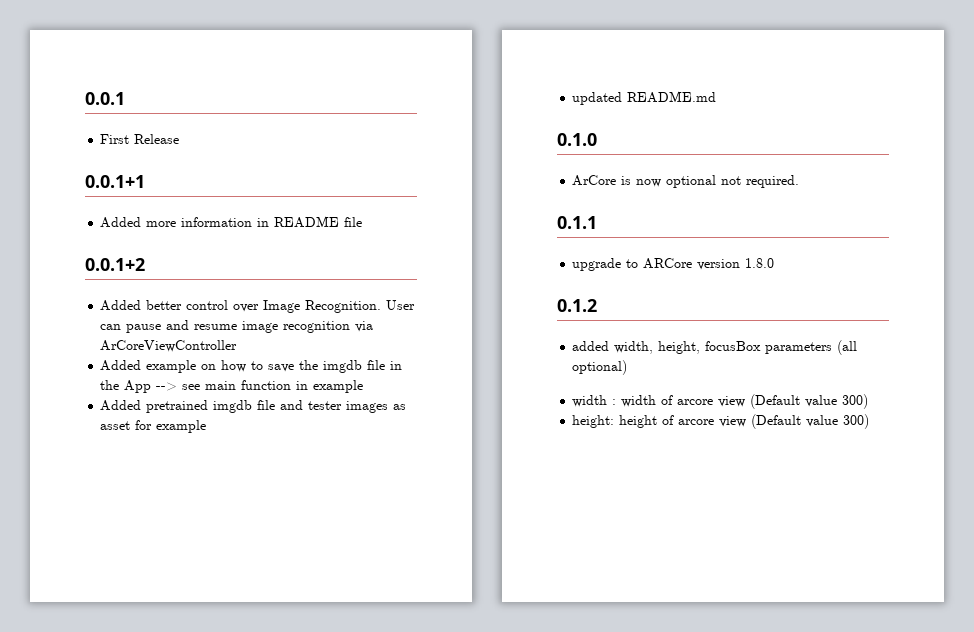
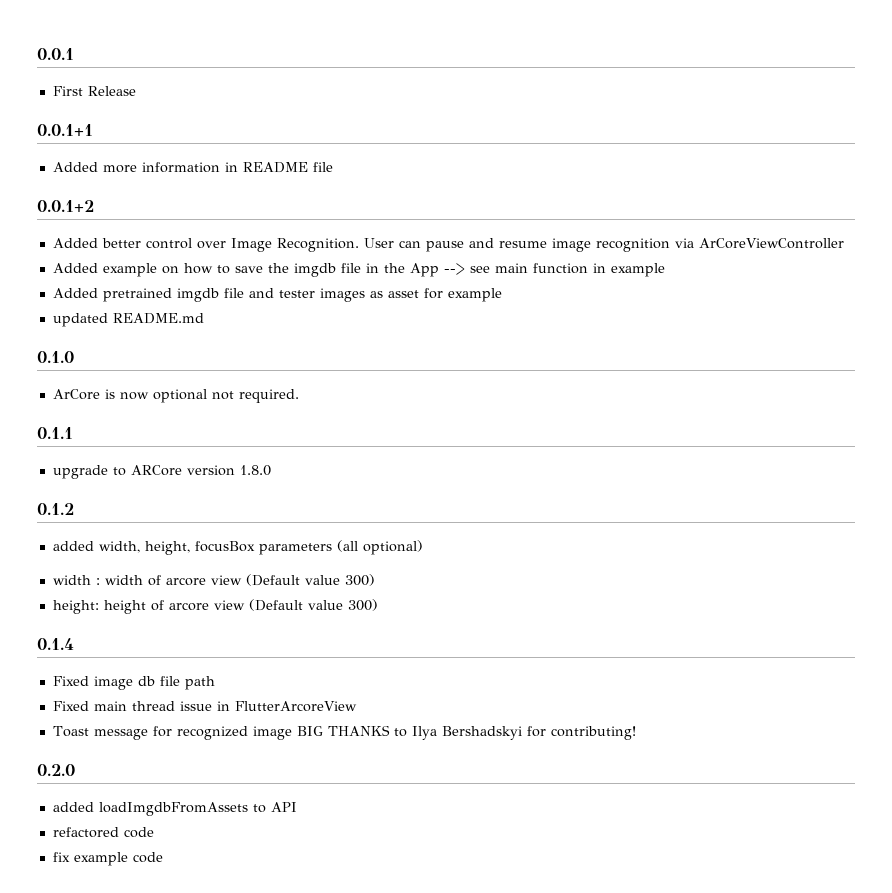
+ 0.1.4
+ Fixed image db file path
+ Fixed main thread issue in FlutterArcoreView
+ Toast message for recognized image BIG THANKS to Ilya Bershadskyi for contributing!
+ 0.2.0
+ added loadImgdbFromAssets to API
+ refactored code
+ fix example code

